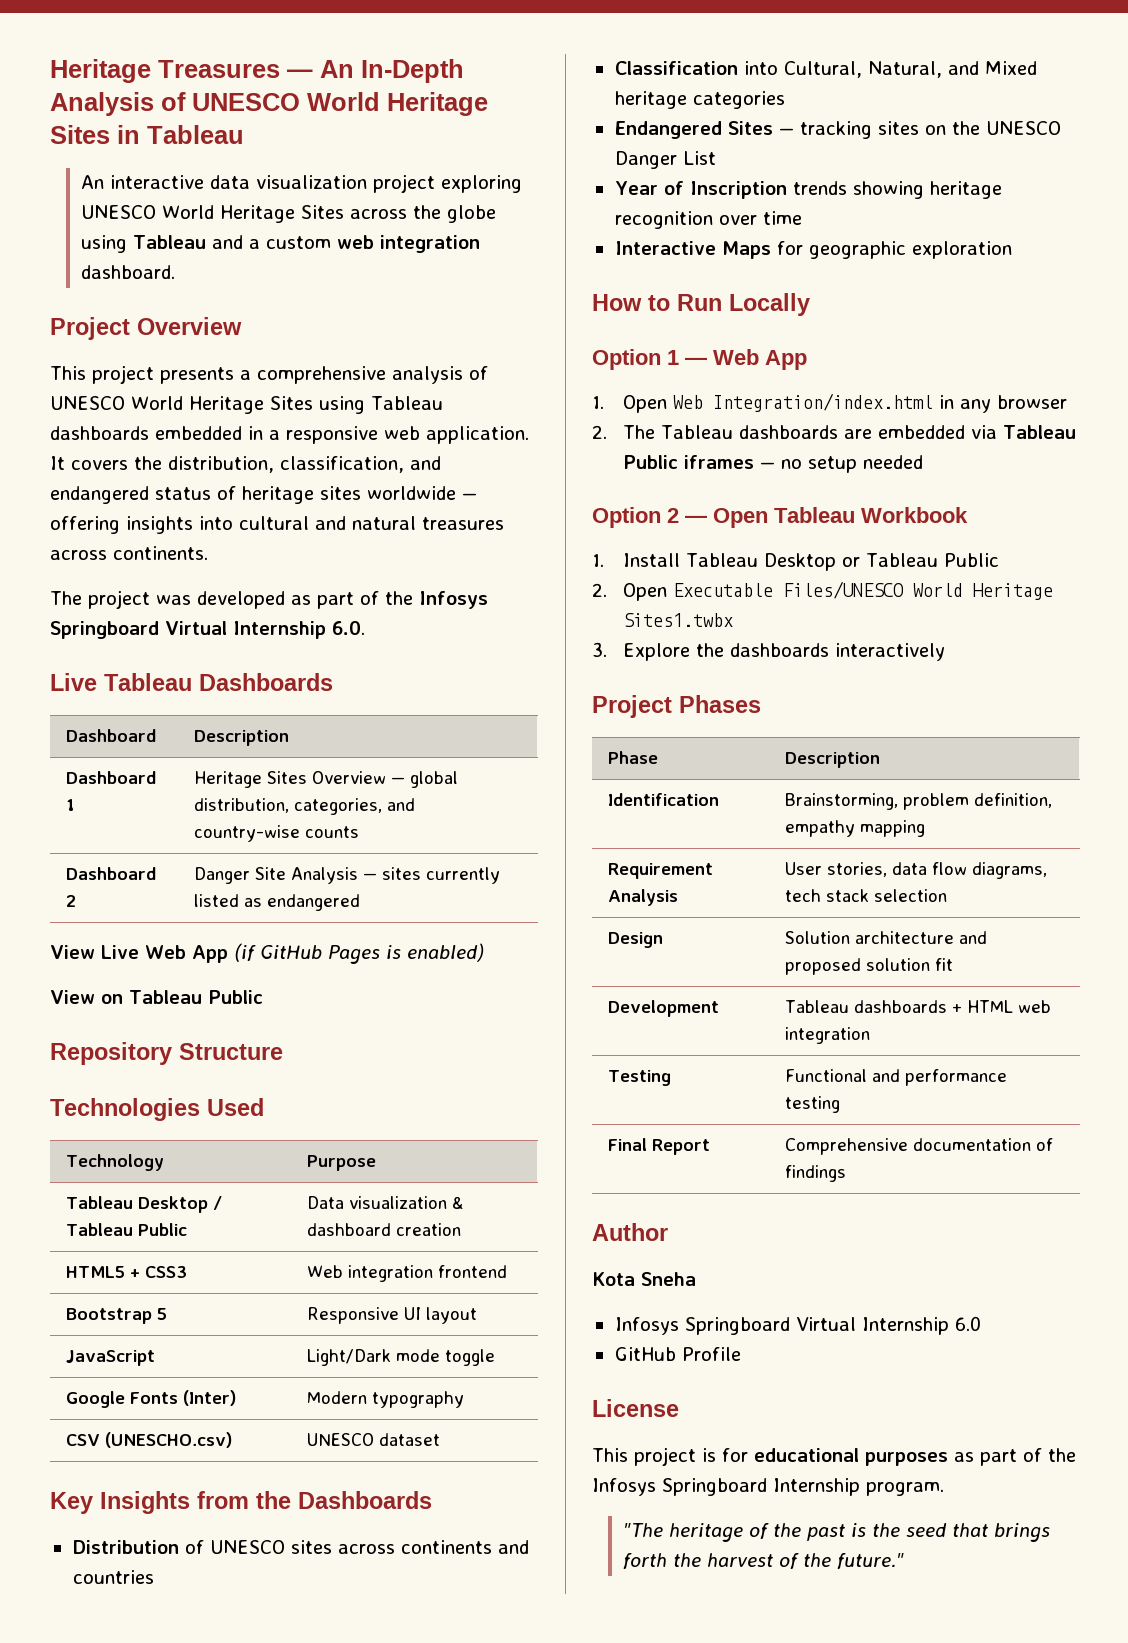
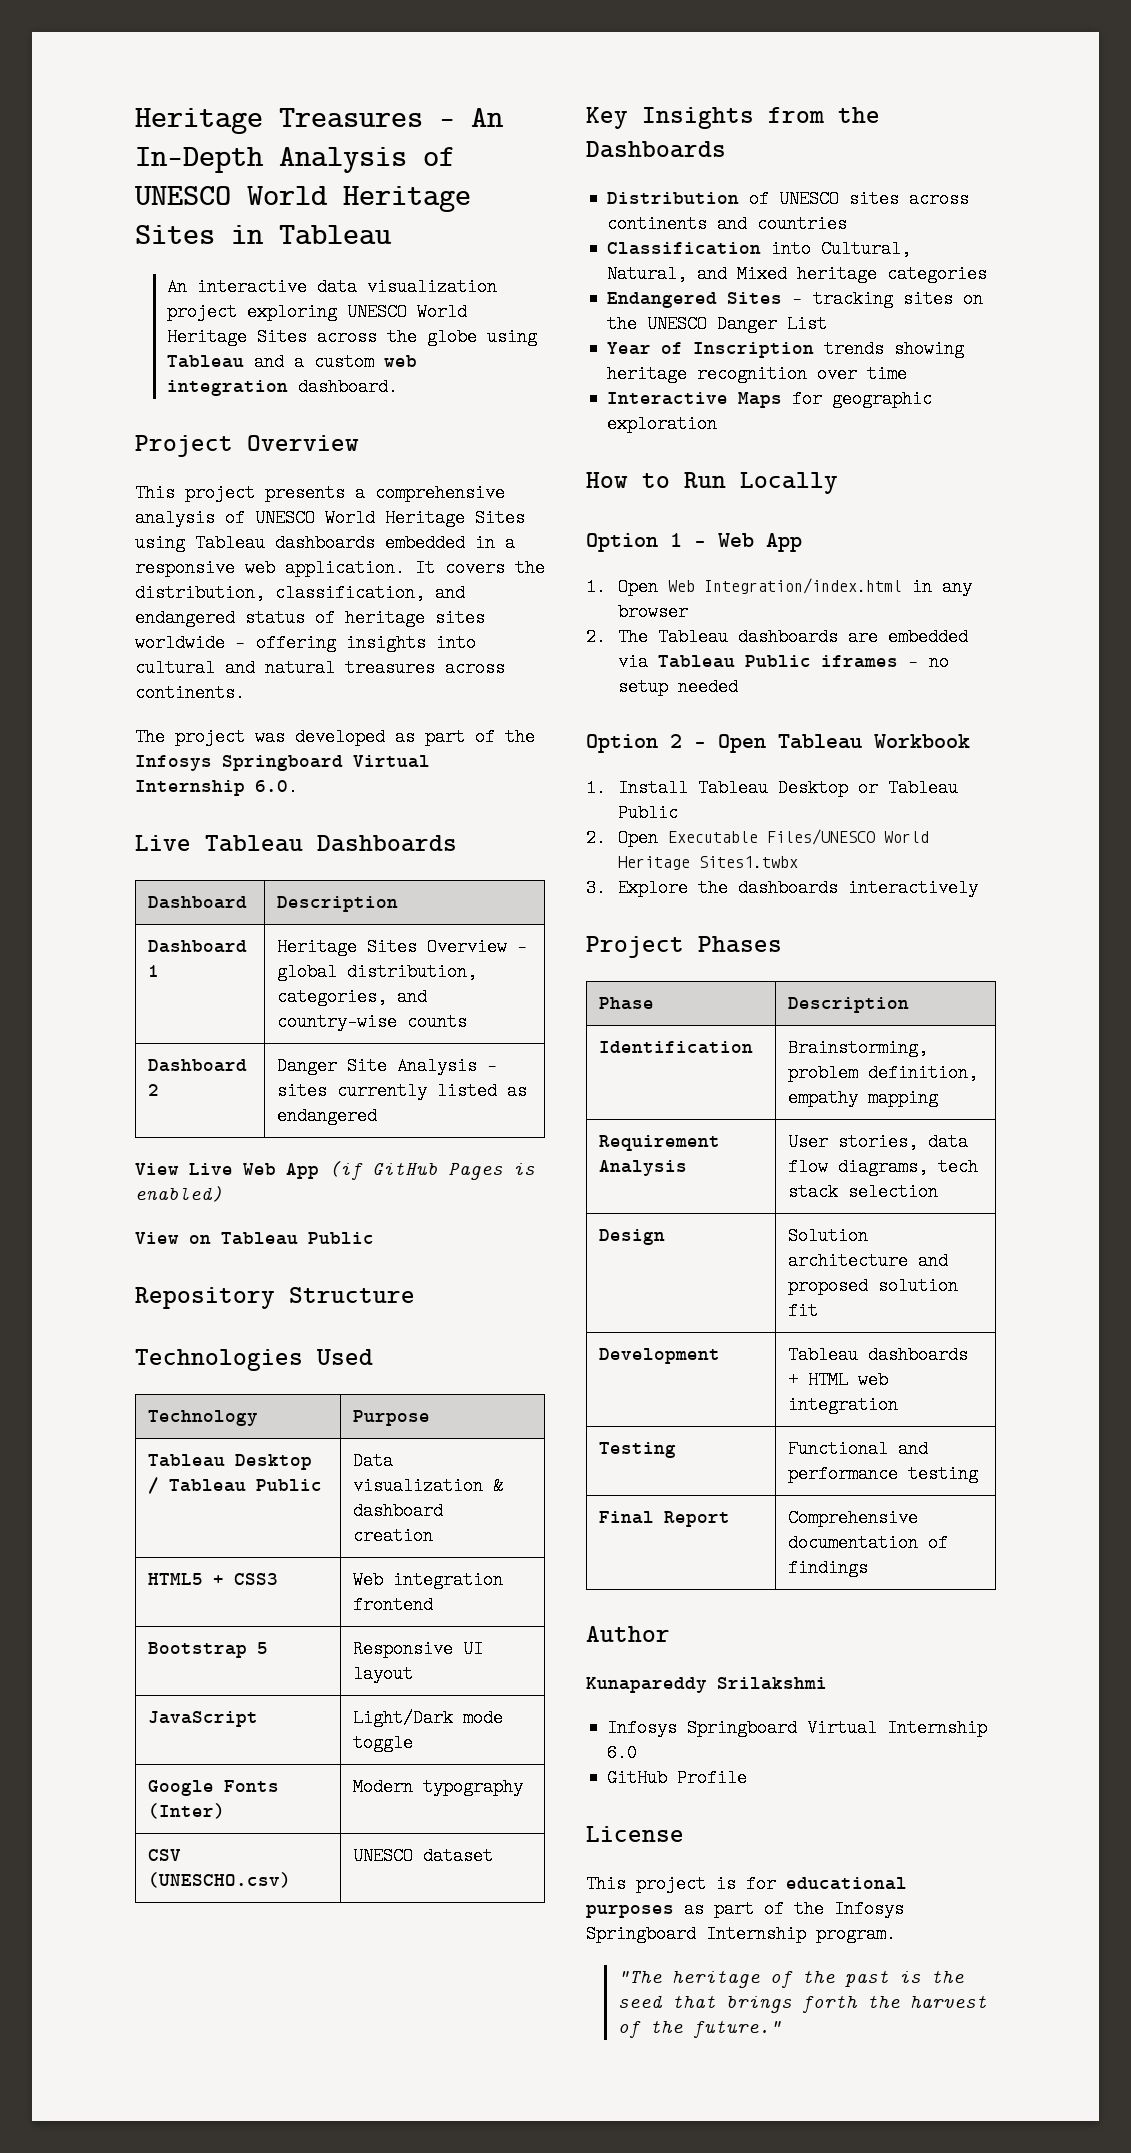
- Kota Sneha
+ Kunapareddy Srilakshmi

